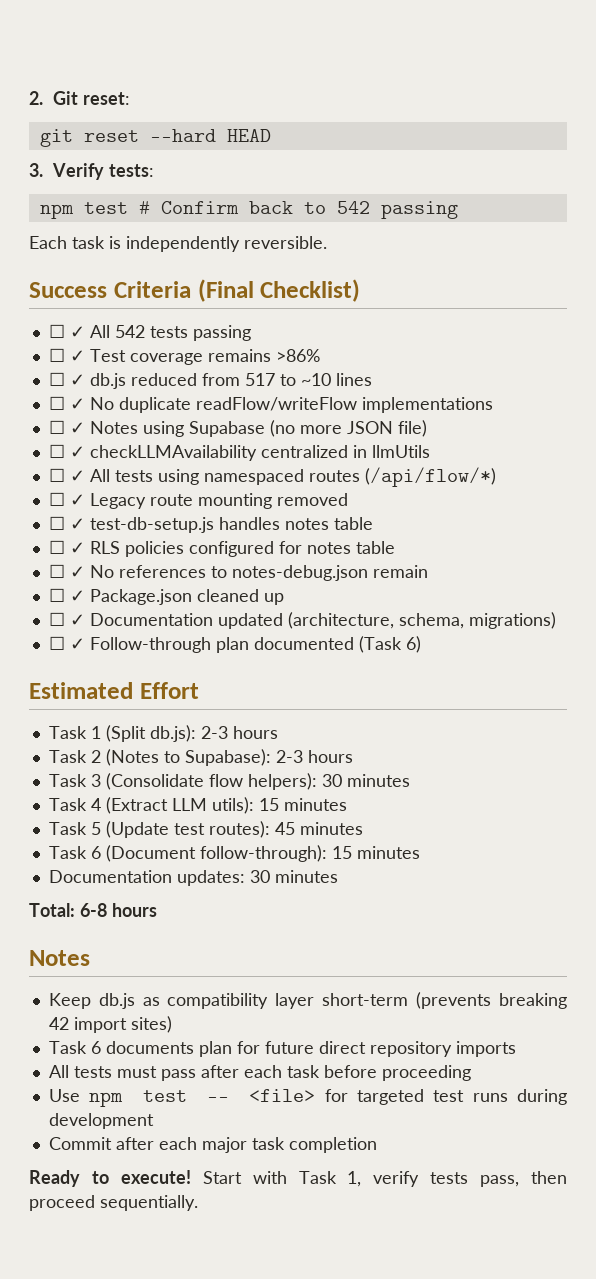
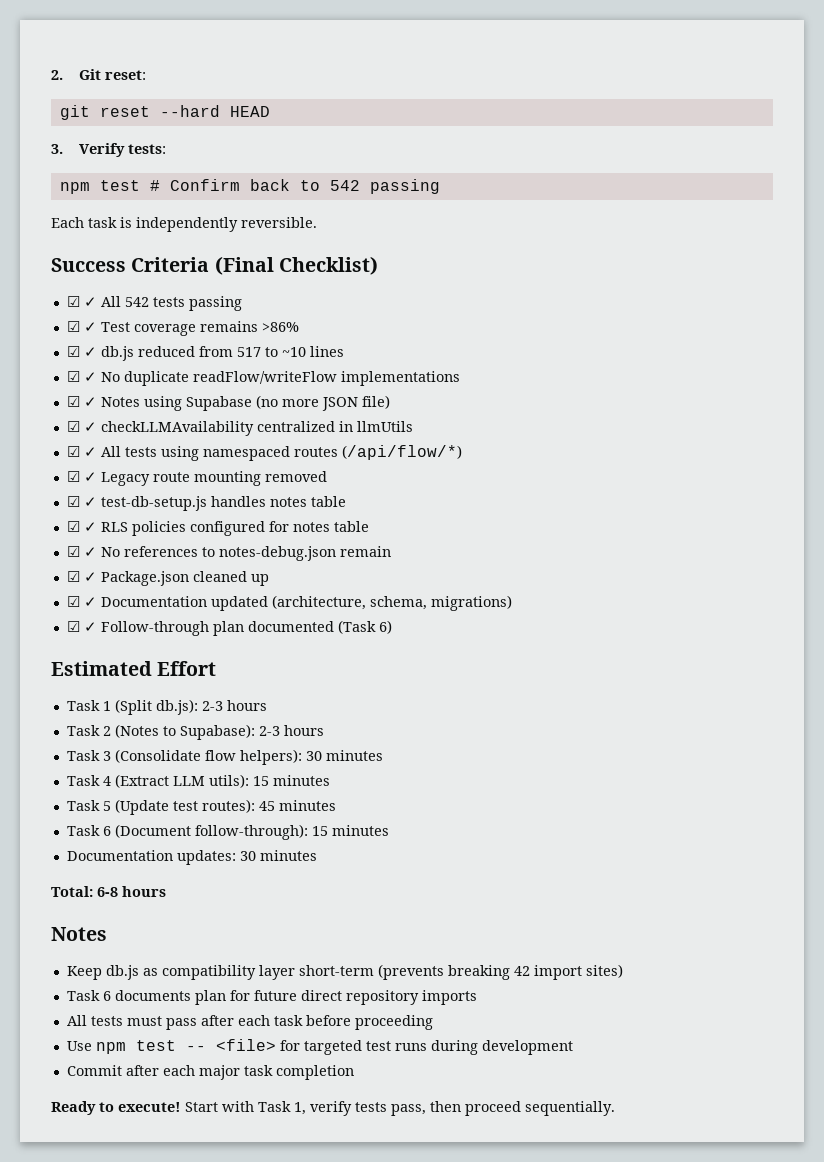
- ☐ ✓ All 542 tests passing
+ ☑ ✓ All 542 tests passing
- ☐ ✓ Test coverage remains >86%
+ ☑ ✓ Test coverage remains >86%
- ☐ ✓ db.js reduced from 517 to ~10 lines
+ ☑ ✓ db.js reduced from 517 to ~10 lines
- ☐ ✓ No duplicate readFlow/writeFlow implementations
+ ☑ ✓ No duplicate readFlow/writeFlow implementations
- ☐ ✓ Notes using Supabase (no more JSON file)
+ ☑ ✓ Notes using Supabase (no more JSON file)
- ☐ ✓ checkLLMAvailability centralized in llmUtils
+ ☑ ✓ checkLLMAvailability centralized in llmUtils
- ☐ ✓ All tests using namespaced routes (/api/flow/*)
+ ☑ ✓ All tests using namespaced routes (/api/flow/*)
- ☐ ✓ Legacy route mounting removed
+ ☑ ✓ Legacy route mounting removed
- ☐ ✓ test-db-setup.js handles notes table
+ ☑ ✓ test-db-setup.js handles notes table
- ☐ ✓ RLS policies configured for notes table
+ ☑ ✓ RLS policies configured for notes table
- ☐ ✓ No references to notes-debug.json remain
+ ☑ ✓ No references to notes-debug.json remain
- ☐ ✓ Package.json cleaned up
+ ☑ ✓ Package.json cleaned up
- ☐ ✓ Documentation updated (architecture, schema, migrations)
+ ☑ ✓ Documentation updated (architecture, schema, migrations)
- ☐ ✓ Follow-through plan documented (Task 6)
+ ☑ ✓ Follow-through plan documented (Task 6)

